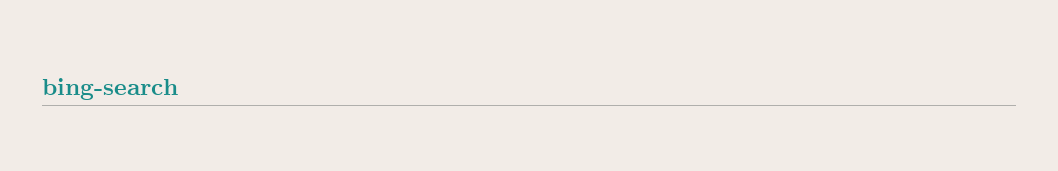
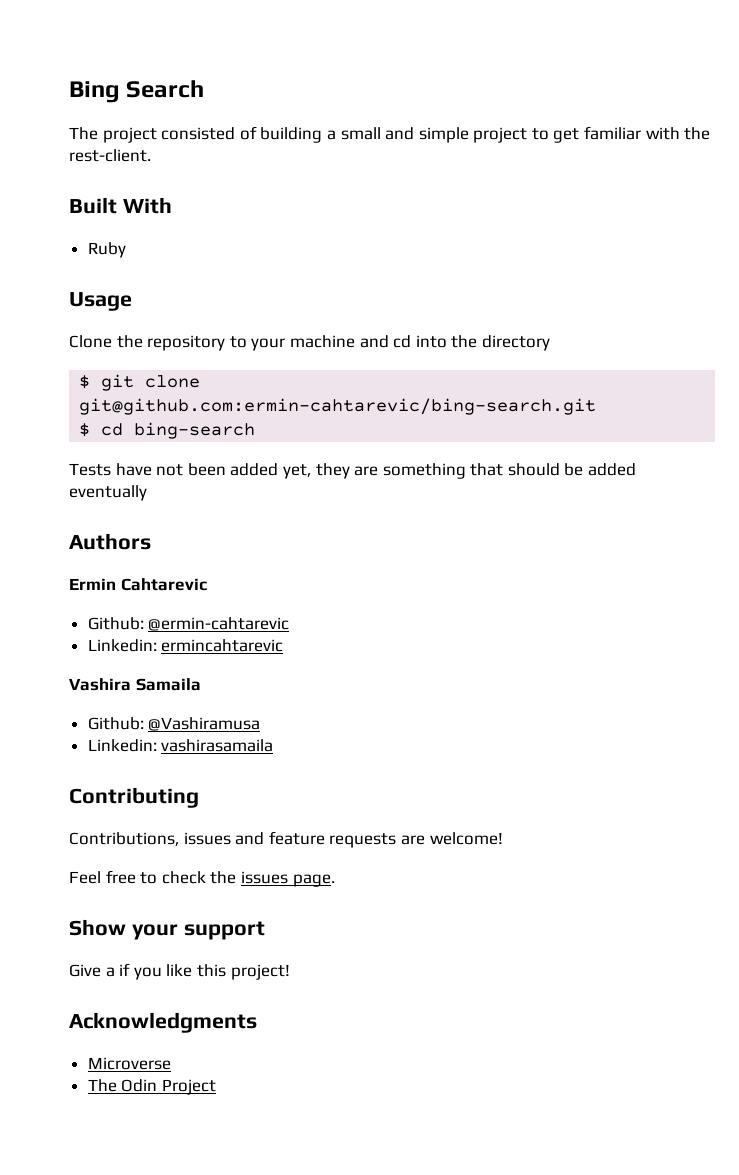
- bing-search
+ Bing Search
+ The project consisted of building a small and simple project to get familiar with the rest-client.
+ Built With
+ Ruby
+ Usage
+ Clone the repository to your machine and cd into the directory
+ $ git clone git@github.com:ermin-cahtarevic/bing-search.git
+ $ cd bing-search
+ Tests have not been added yet, they are something that should be added eventually
+ Authors
+ Ermin Cahtarevic
+ Github: @ermin-cahtarevic
+ Linkedin: ermincahtarevic
+ Vashira Samaila
+ Github: @Vashiramusa
+ Linkedin: vashirasamaila
+ Contributing
+ Contributions, issues and feature requests are welcome!
+ Feel free to check the issues page.
+ Show your support
+ Give a if you like this project!
+ Acknowledgments
+ Microverse
+ The Odin Project

